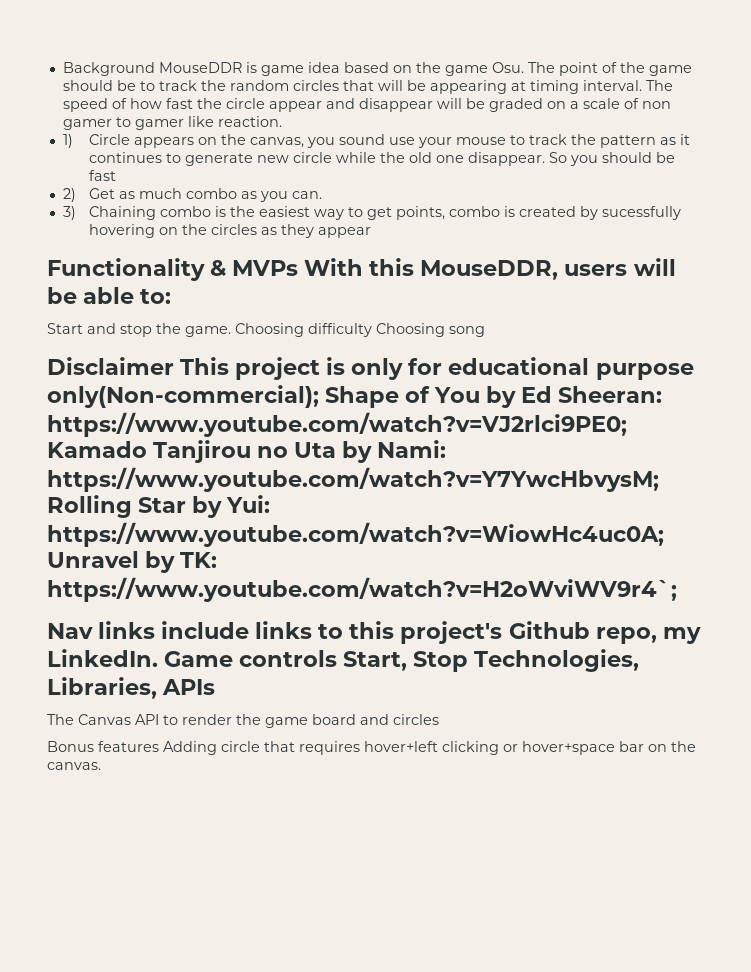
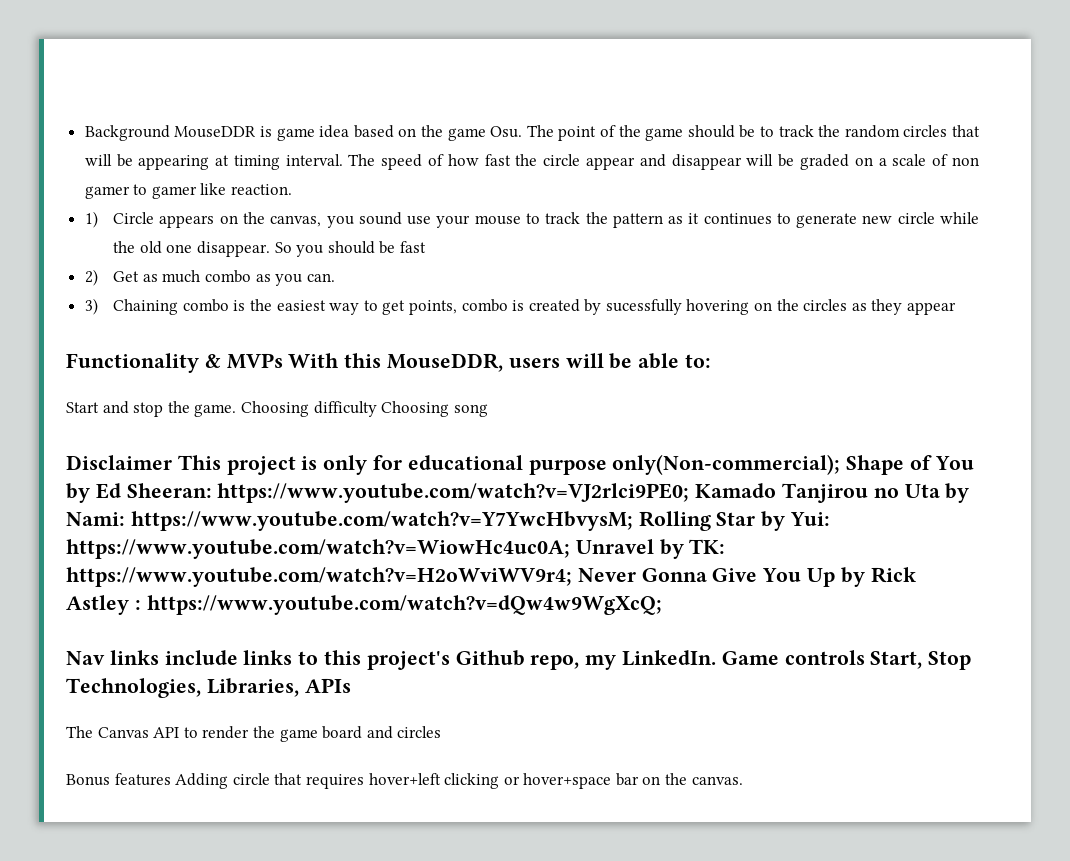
- Disclaimer This project is only for educational purpose only(Non-commercial); Shape of You by Ed Sheeran: https://www.youtube.com/watch?v=VJ2rlci9PE0; Kamado Tanjirou no Uta by Nami: https://www.youtube.com/watch?v=Y7YwcHbvysM; Rolling Star by Yui: https://www.youtube.com/watch?v=WiowHc4uc0A; Unravel by TK: https://www.youtube.com/watch?v=H2oWviWV9r4`;
+ Disclaimer This project is only for educational purpose only(Non-commercial); Shape of You by Ed Sheeran: https://www.youtube.com/watch?v=VJ2rlci9PE0; Kamado Tanjirou no Uta by Nami: https://www.youtube.com/watch?v=Y7YwcHbvysM; Rolling Star by Yui: https://www.youtube.com/watch?v=WiowHc4uc0A; Unravel by TK: https://www.youtube.com/watch?v=H2oWviWV9r4; Never Gonna Give You Up by Rick Astley : https://www.youtube.com/watch?v=dQw4w9WgXcQ;

